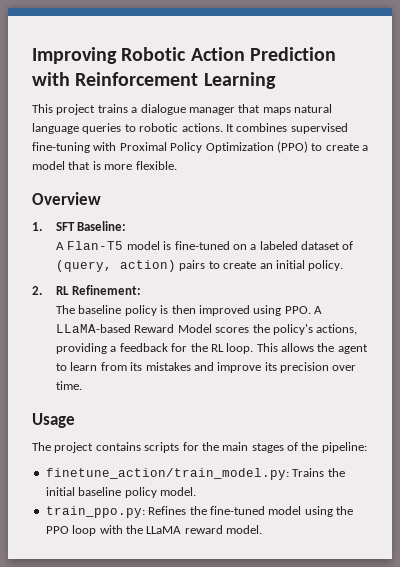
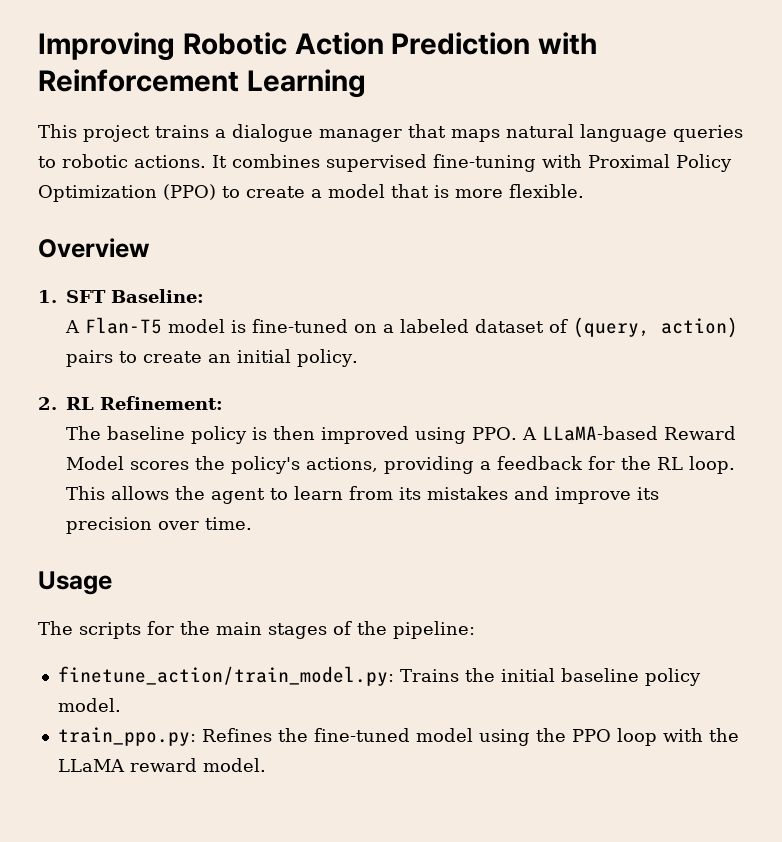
- The project contains scripts for the main stages of the pipeline:
+ The scripts for the main stages of the pipeline:

